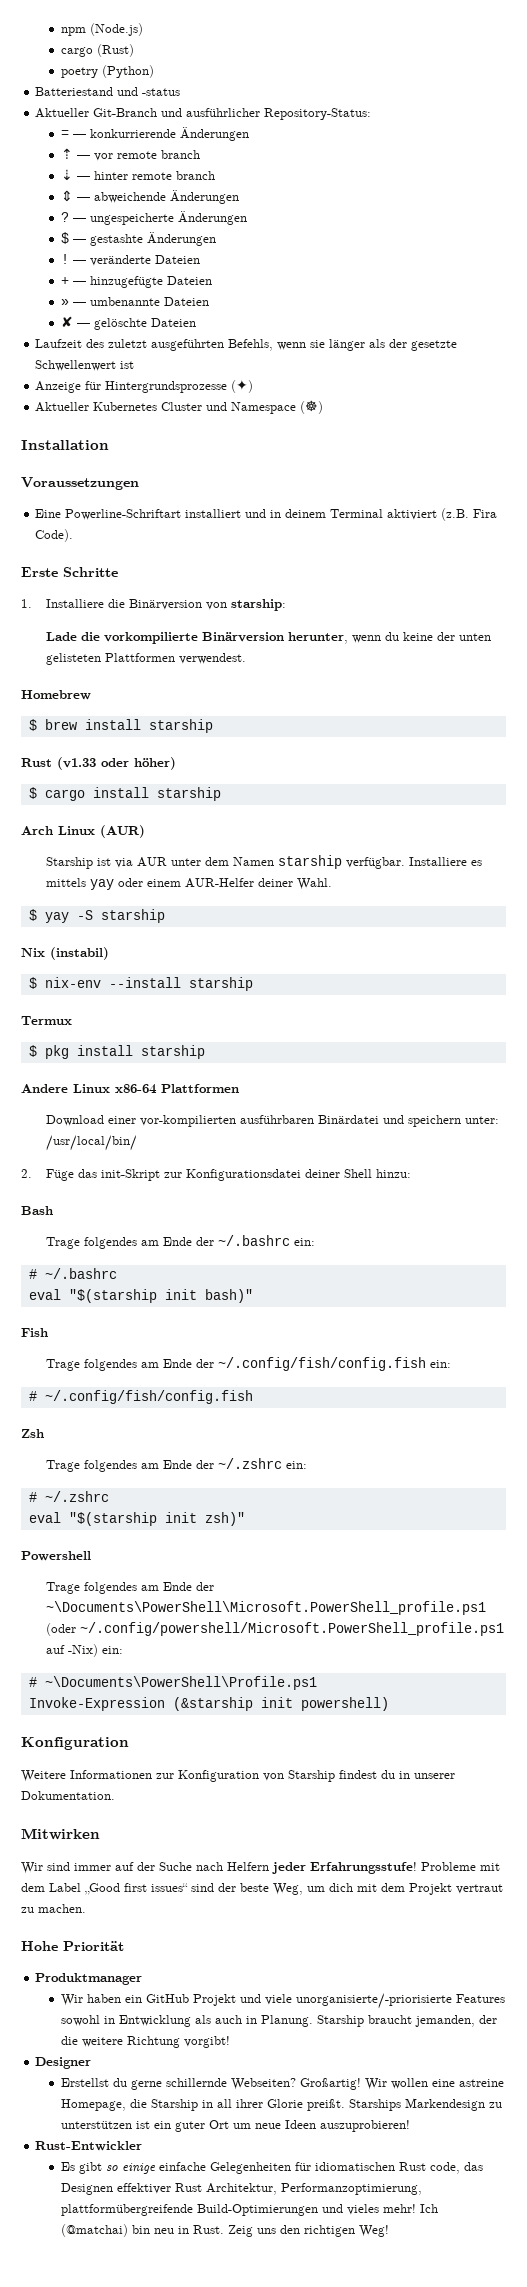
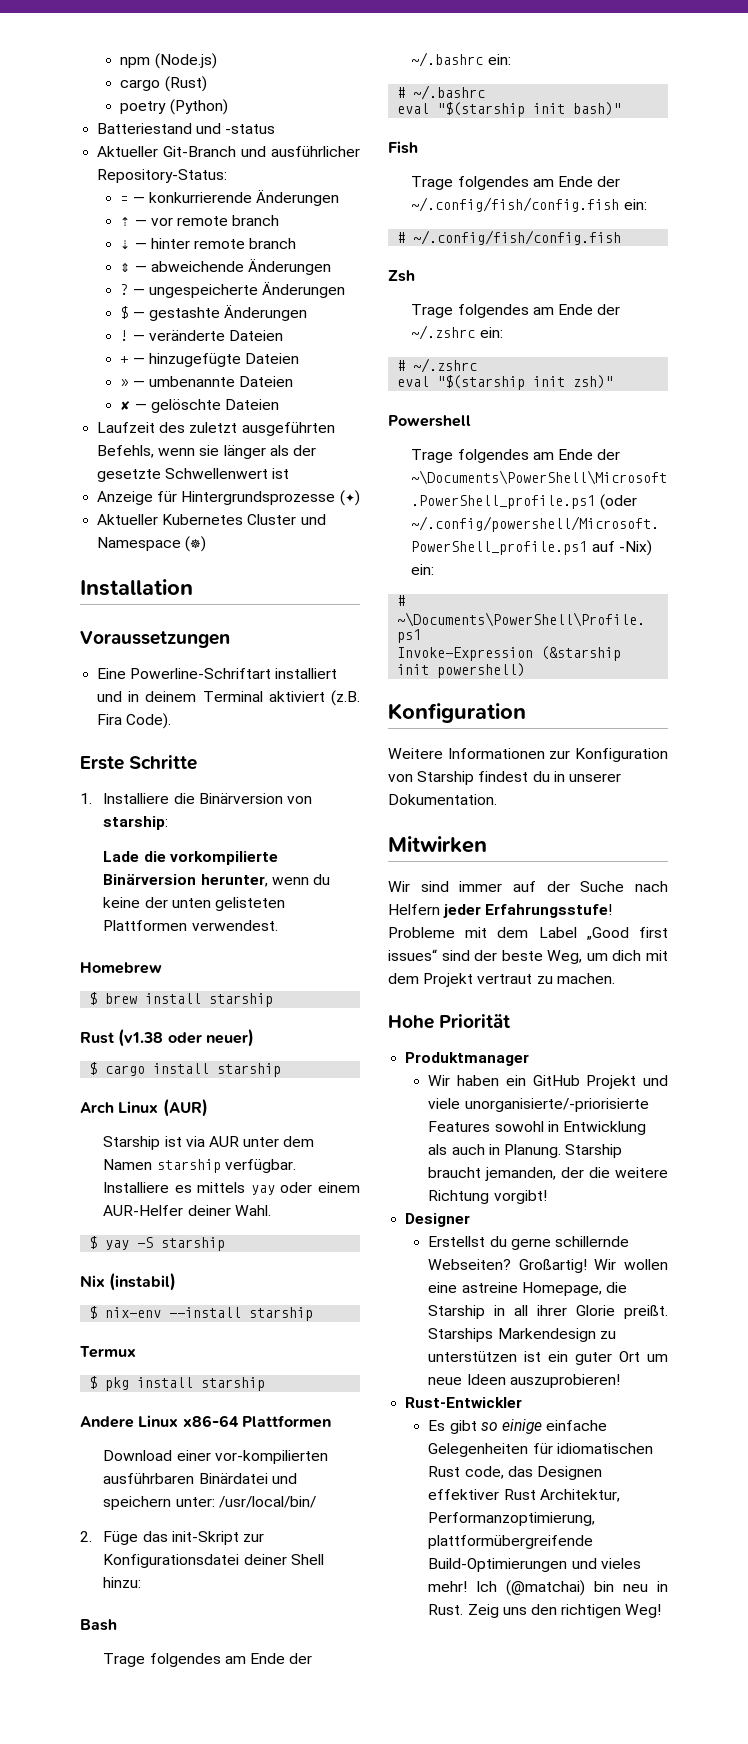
- Rust (v1.33 oder höher)
+ Rust (v1.38 oder neuer)

